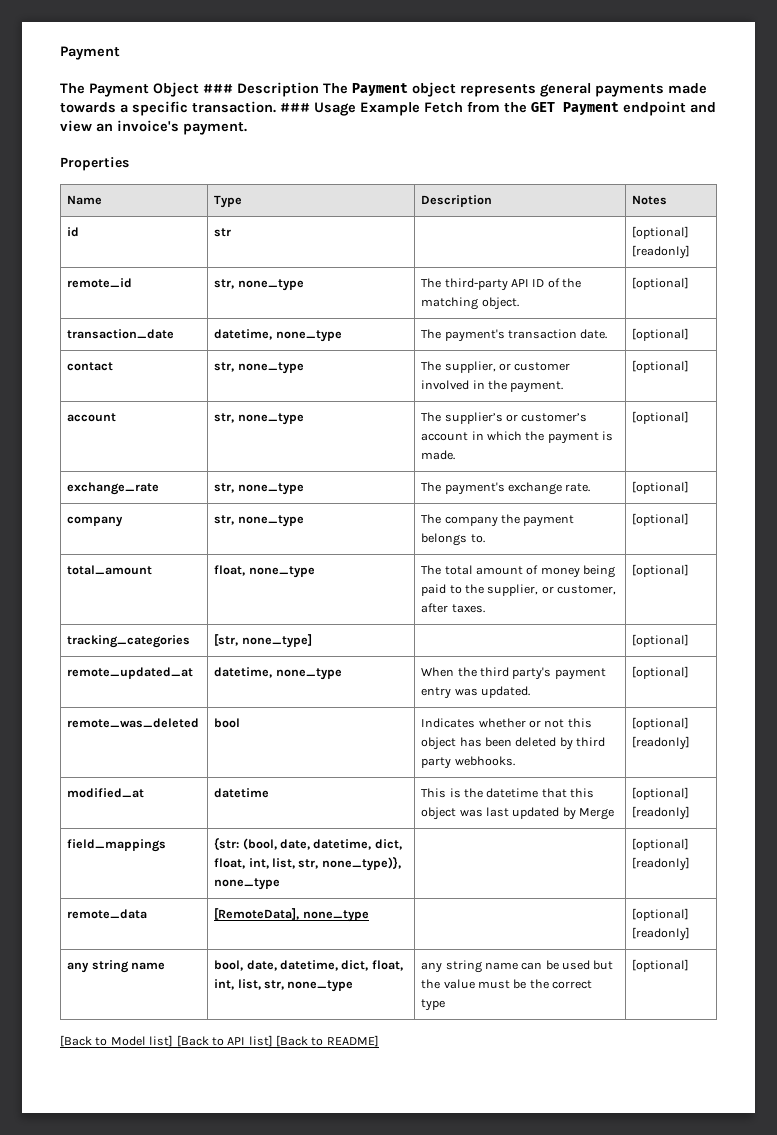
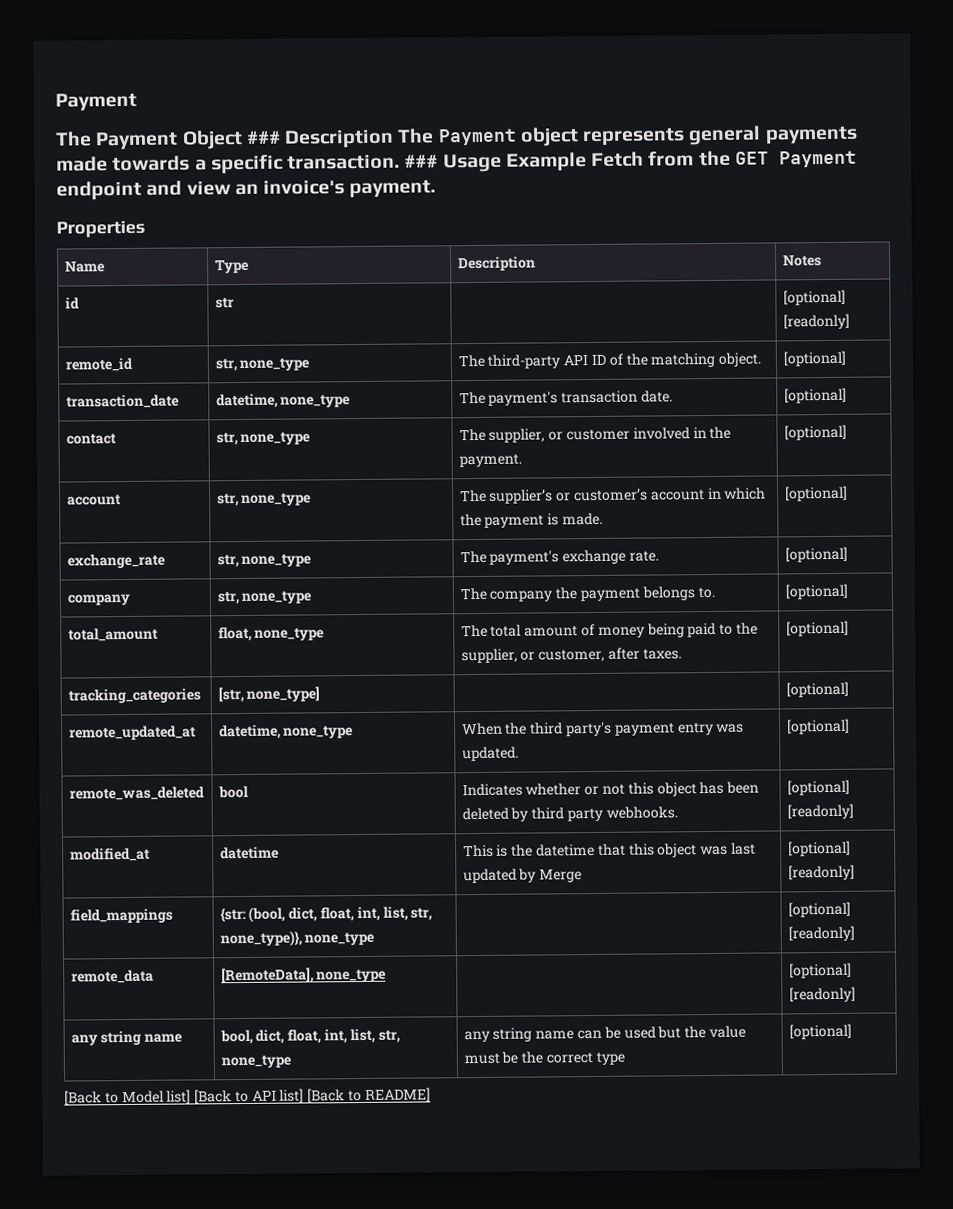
- field_mappings | {str: (bool, date, datetime, dict, float, int, list, str, none_type)}, none_type | | [optional] [readonly]
+ field_mappings | {str: (bool, dict, float, int, list, str, none_type)}, none_type | | [optional] [readonly]
- any string name | bool, date, datetime, dict, float, int, list, str, none_type | any string name can be used but the value must be the correct type | [optional]
+ any string name | bool, dict, float, int, list, str, none_type | any string name can be used but the value must be the correct type | [optional]

